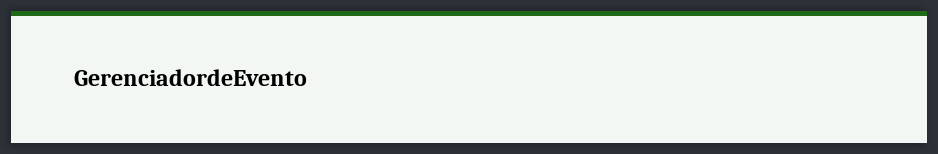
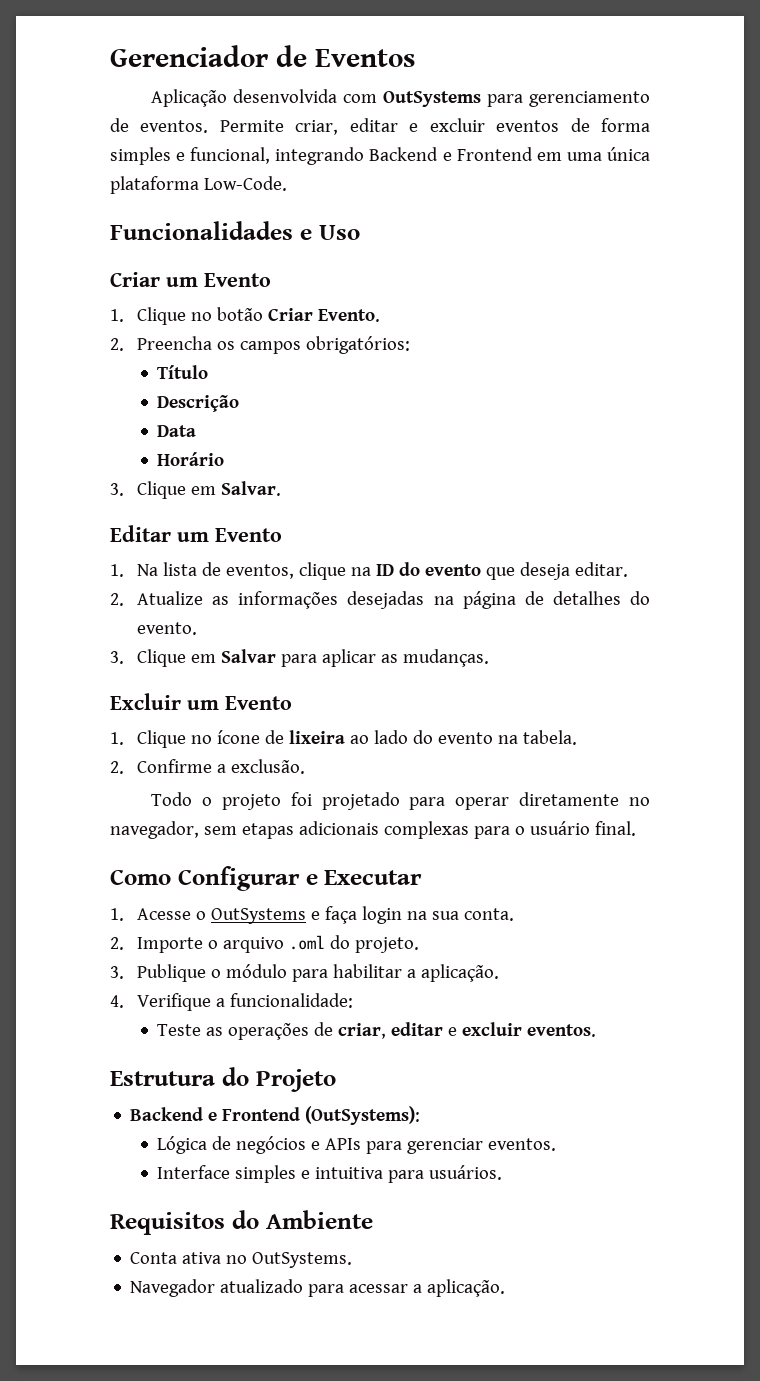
- GerenciadordeEvento
+ Gerenciador de Eventos
+ Aplicação desenvolvida com OutSystems para gerenciamento de eventos. Permite criar, editar e excluir eventos de forma simples e funcional, integrando Backend e Frontend em uma única plataforma Low-Code.
+ Funcionalidades e Uso
+ Criar um Evento
+ 1. Clique no botão Criar Evento.
+ 2. Preencha os campos obrigatórios:
+ Título
+ Descrição
+ Data
+ Horário
+ 3. Clique em Salvar.
+ Editar um Evento
+ 1. Na lista de eventos, clique na ID do evento que deseja editar.
+ 2. Atualize as informações desejadas na página de detalhes do evento.
+ 3. Clique em Salvar para aplicar as mudanças.
+ Excluir um Evento
+ 1. Clique no ícone de lixeira ao lado do evento na tabela.
+ 2. Confirme a exclusão.
+ Todo o projeto foi projetado para operar diretamente no navegador, sem etapas adicionais complexas para o usuário final.
+ Como Configurar e Executar
+ 1. Acesse o OutSystems e faça login na sua conta.
+ 2. Importe o arquivo .oml do projeto.
+ 3. Publique o módulo para habilitar a aplicação.
+ 4. Verifique a funcionalidade:
+ Teste as operações de criar, editar e excluir eventos.
+ Estrutura do Projeto
+ Backend e Frontend (OutSystems):
+ Lógica de negócios e APIs para gerenciar eventos.
+ Interface simples e intuitiva para usuários.
+ Requisitos do Ambiente
+ Conta ativa no OutSystems.
+ Navegador atualizado para acessar a aplicação.

